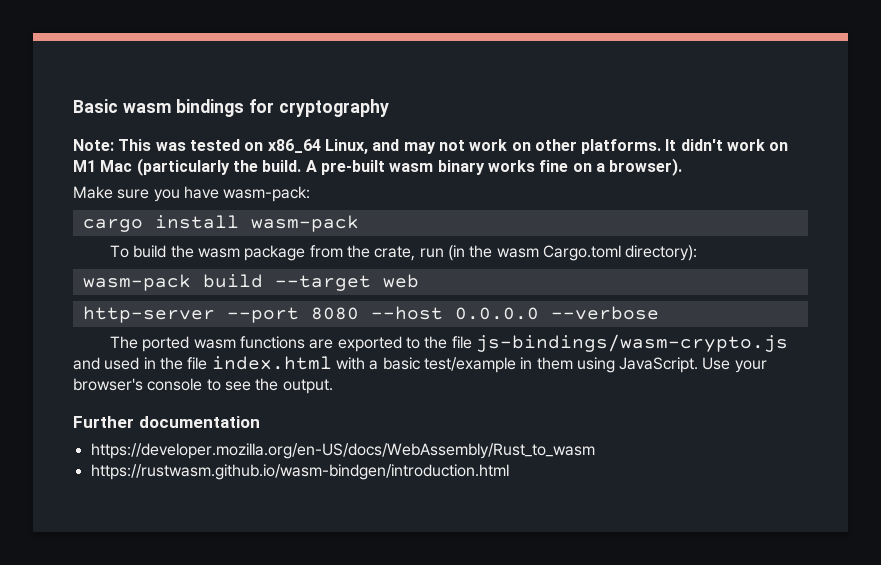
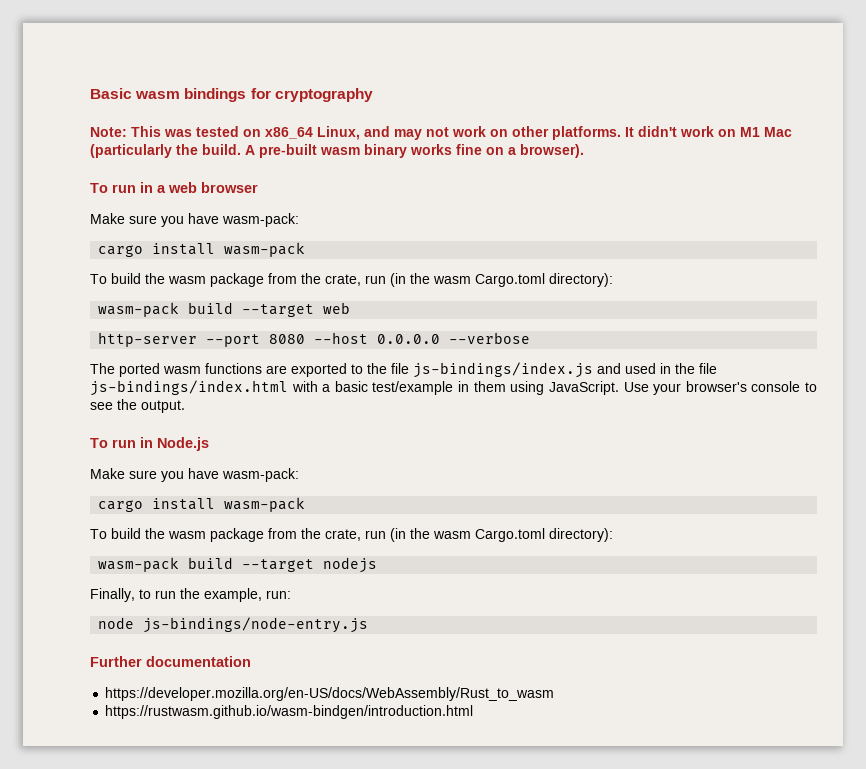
+ To run in a web browser
- The ported wasm functions are exported to the file js-bindings/wasm-crypto.js and used in the file index.html with a basic test/example in them using JavaScript.
+ The ported wasm functions are exported to the file js-bindings/index.js and used in the file js-bindings/index.html with a basic test/example in them using JavaScript.
+ To run in Node.js
+ Make sure you have wasm-pack:
+ cargo install wasm-pack
+ To build the wasm package from the crate, run (in the wasm Cargo.toml directory):
+ wasm-pack build --target nodejs
+ Finally, to run the example, run:
+ node js-bindings/node-entry.js

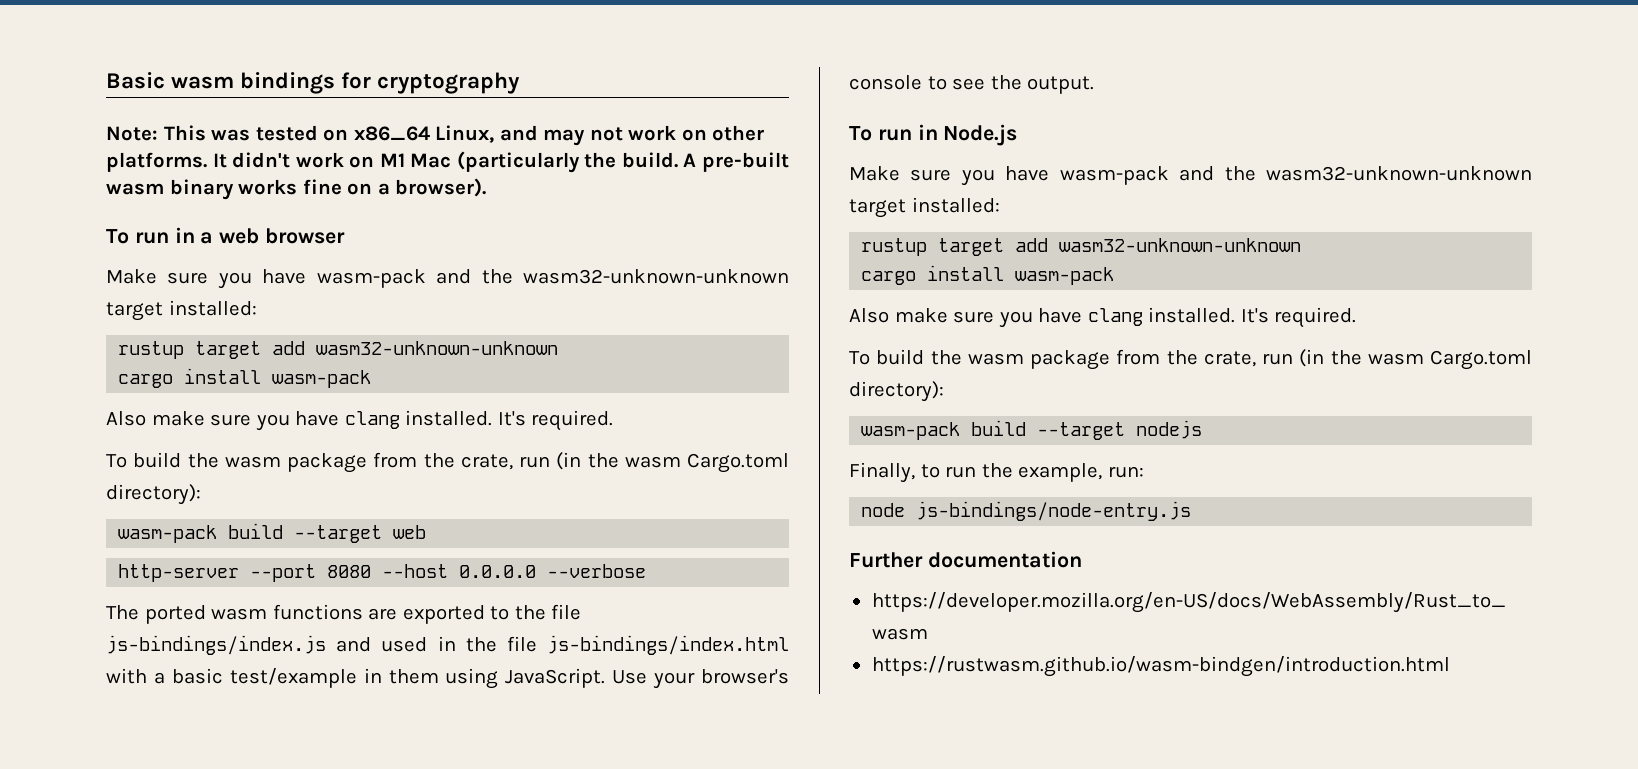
  To run in a web browser
- Make sure you have wasm-pack:
+ Make sure you have wasm-pack and the wasm32-unknown-unknown target installed:
+ rustup target add wasm32-unknown-unknown
  cargo install wasm-pack
+ Also make sure you have clang installed. It's required.
  To run in Node.js
- Make sure you have wasm-pack:
+ Make sure you have wasm-pack and the wasm32-unknown-unknown target installed:
+ rustup target add wasm32-unknown-unknown
  cargo install wasm-pack
+ Also make sure you have clang installed. It's required.

